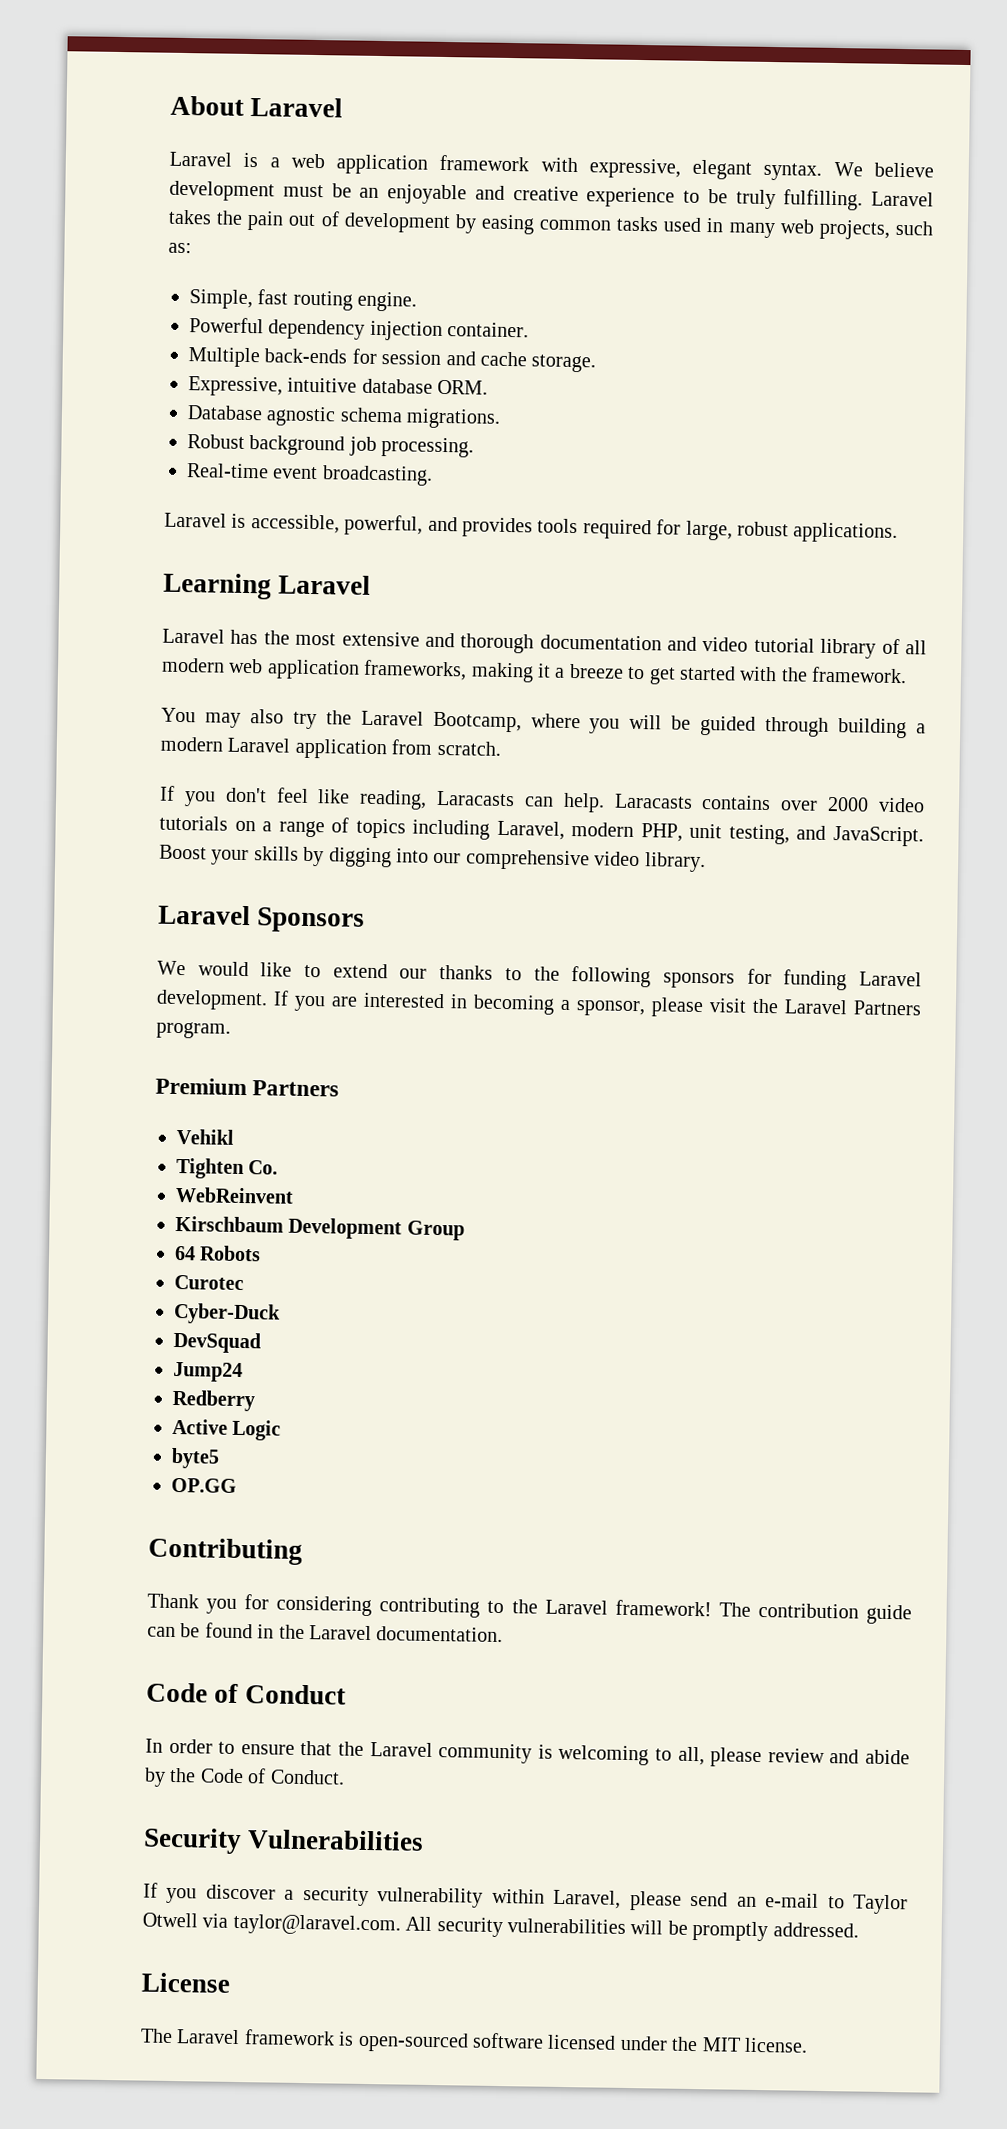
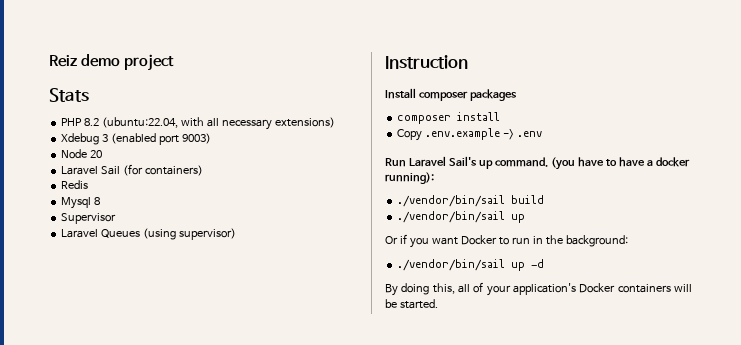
- About Laravel
- Laravel is a web application framework with expressive, elegant syntax. We believe development must be an enjoyable and creative experience to be truly fulfilling. Laravel takes the pain out of development by easing common tasks used in many web projects, such as:
- Simple, fast routing engine.
- Powerful dependency injection container.
- Multiple back-ends for session and cache storage.
- Expressive, intuitive database ORM.
- Database agnostic schema migrations.
- Robust background job processing.
- Real-time event broadcasting.
- Laravel is accessible, powerful, and provides tools required for large, robust applications.
- Learning Laravel
- Laravel has the most extensive and thorough documentation and video tutorial library of all modern web application frameworks, making it a breeze to get started with the framework.
- You may also try the Laravel Bootcamp, where you will be guided through building a modern Laravel application from scratch.
- If you don't feel like reading, Laracasts can help. Laracasts contains over 2000 video tutorials on a range of topics including Laravel, modern PHP, unit testing, and JavaScript. Boost your skills by digging into our comprehensive video library.
- Laravel Sponsors
- We would like to extend our thanks to the following sponsors for funding Laravel development. If you are interested in becoming a sponsor, please visit the Laravel Partners program.
- Premium Partners
- Vehikl
- Tighten Co.
- WebReinvent
- Kirschbaum Development Group
- 64 Robots
- Curotec
- Cyber-Duck
- DevSquad
- Jump24
- Redberry
- Active Logic
- byte5
- OP.GG
- Contributing
- Thank you for considering contributing to the Laravel framework! The contribution guide can be found in the Laravel documentation.
- Code of Conduct
- In order to ensure that the Laravel community is welcoming to all, please review and abide by the Code of Conduct.
- Security Vulnerabilities
- If you discover a security vulnerability within Laravel, please send an e-mail to Taylor Otwell via taylor@laravel.com. All security vulnerabilities will be promptly addressed.
- License
- The Laravel framework is open-sourced software licensed under the MIT license.
+ Reiz demo project
+ Stats
+ PHP 8.2 (ubuntu:22.04, with all necessary extensions)
+ Xdebug 3 (enabled port 9003)
+ Node 20
+ Laravel Sail (for containers)
+ Redis
+ Mysql 8
+ Supervisor
+ Laravel Queues (using supervisor)
+ Instruction
+ Install composer packages
+ composer install
+ Copy .env.example -> .env
+ Run Laravel Sail's up command. (you have to have a docker running):
+ ./vendor/bin/sail build
+ ./vendor/bin/sail up
+ Or if you want Docker to run in the background:
+ ./vendor/bin/sail up -d
+ By doing this, all of your application's Docker containers will be started.

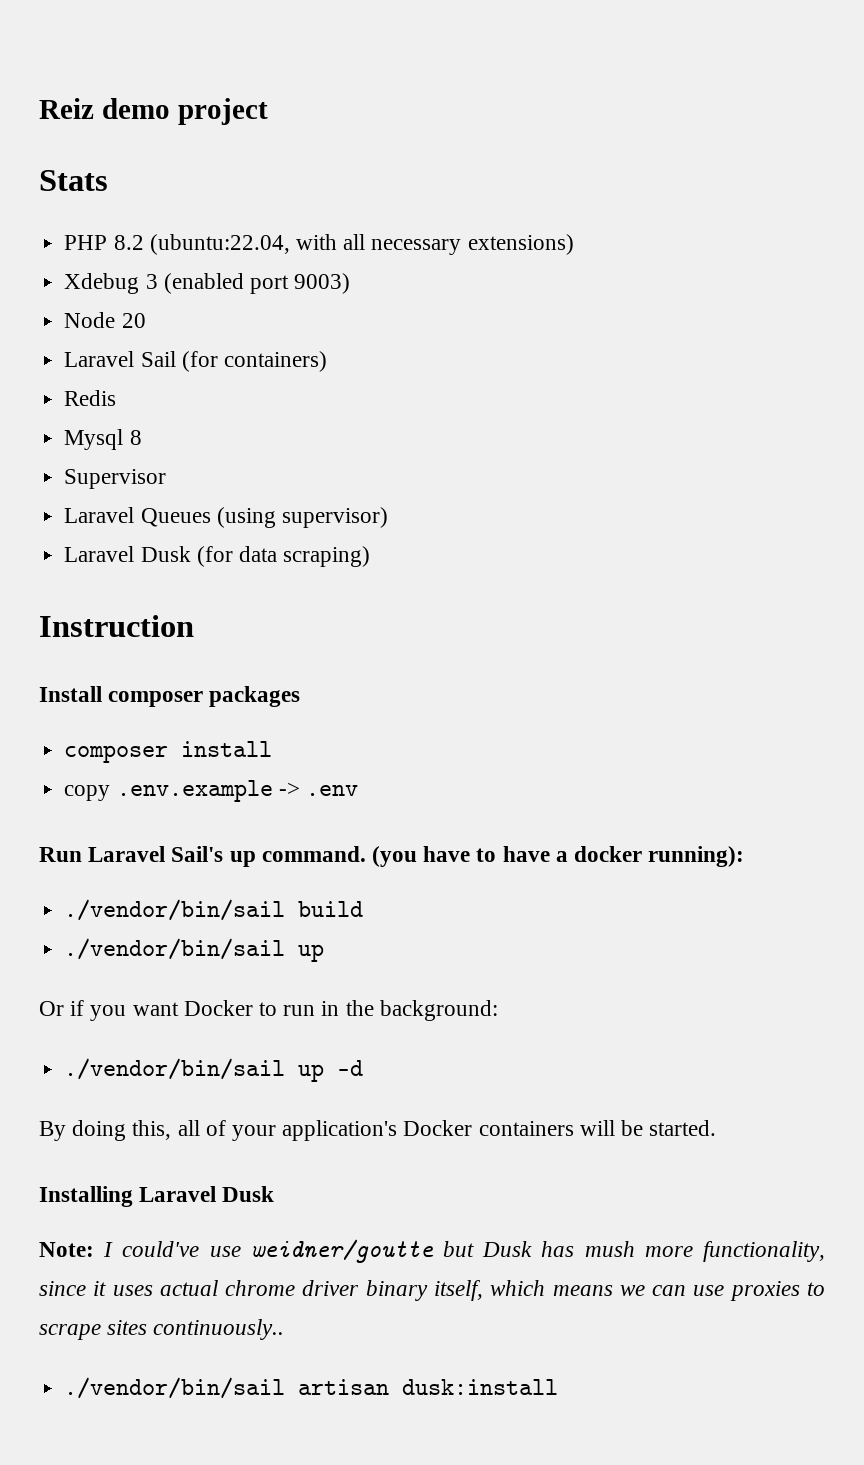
+ Laravel Dusk (for data scraping)
- Copy .env.example -> .env
+ copy .env.example -> .env
+ Installing Laravel Dusk
+ Note: I could've use weidner/goutte but Dusk has mush more functionality, since it uses actual chrome driver binary itself, which means we can use proxies to scrape sites continuously..
+ ./vendor/bin/sail artisan dusk:install

